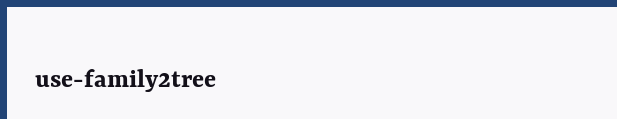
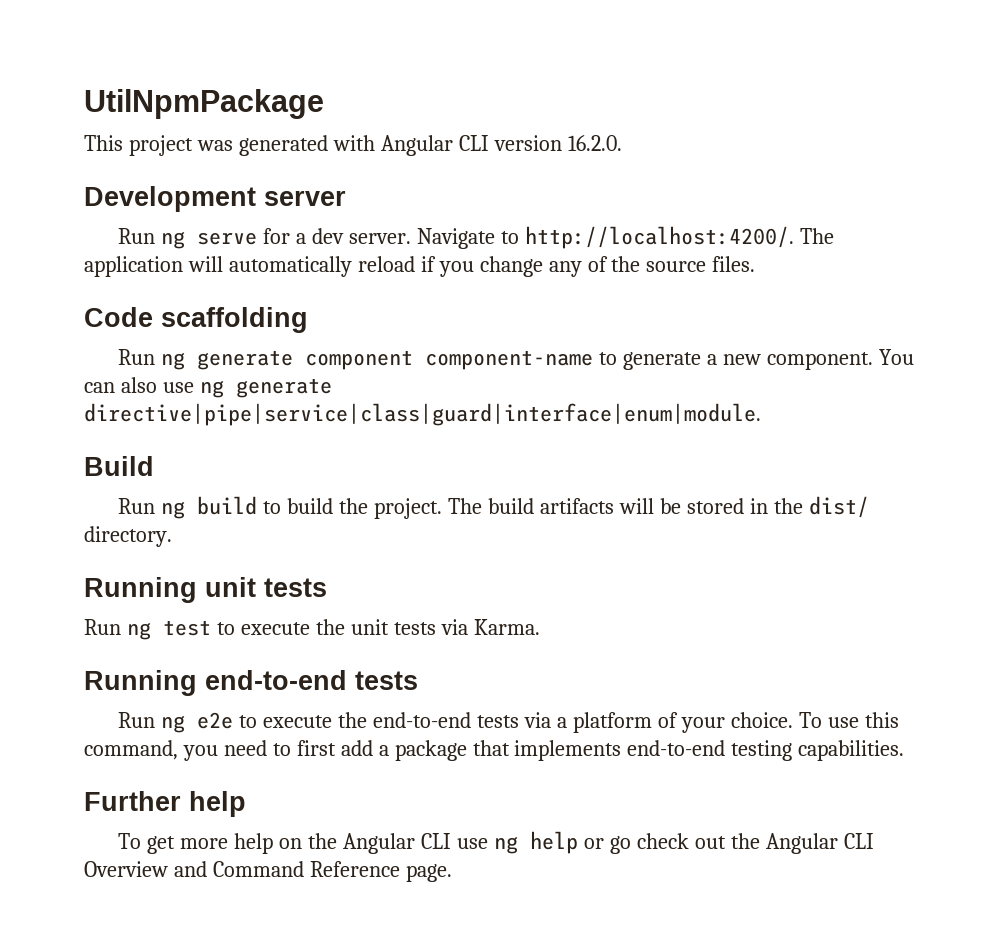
- use-family2tree
+ UtilNpmPackage
+ This project was generated with Angular CLI version 16.2.0.
+ Development server
+ Run ng serve for a dev server. Navigate to http://localhost:4200/. The application will automatically reload if you change any of the source files.
+ Code scaffolding
+ Run ng generate component component-name to generate a new component. You can also use ng generate directive|pipe|service|class|guard|interface|enum|module.
+ Build
+ Run ng build to build the project. The build artifacts will be stored in the dist/ directory.
+ Running unit tests
+ Run ng test to execute the unit tests via Karma.
+ Running end-to-end tests
+ Run ng e2e to execute the end-to-end tests via a platform of your choice. To use this command, you need to first add a package that implements end-to-end testing capabilities.
+ Further help
+ To get more help on the Angular CLI use ng help or go check out the Angular CLI Overview and Command Reference page.

